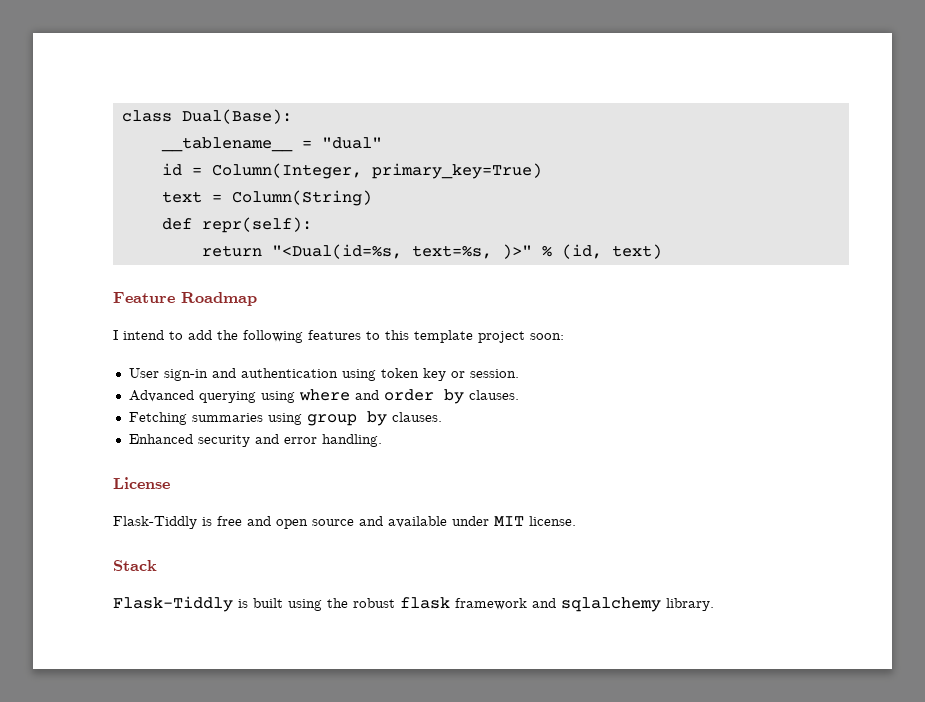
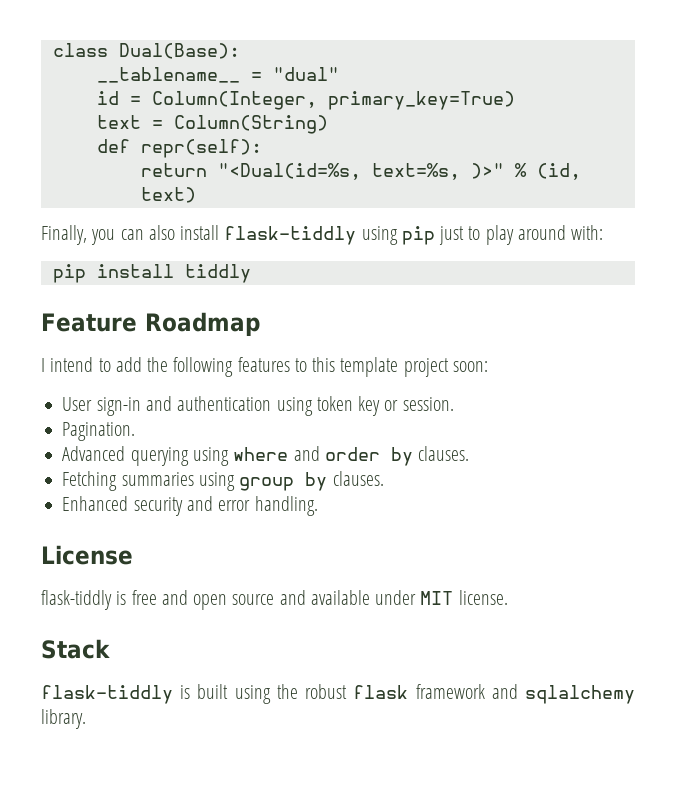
+ Finally, you can also install flask-tiddly using pip just to play around with:
+ pip install tiddly
+ Pagination.
- Flask-Tiddly is free and open source and available under MIT license.
+ flask-tiddly is free and open source and available under MIT license.
- Flask-Tiddly is built using the robust flask framework and sqlalchemy library.
+ flask-tiddly is built using the robust flask framework and sqlalchemy library.

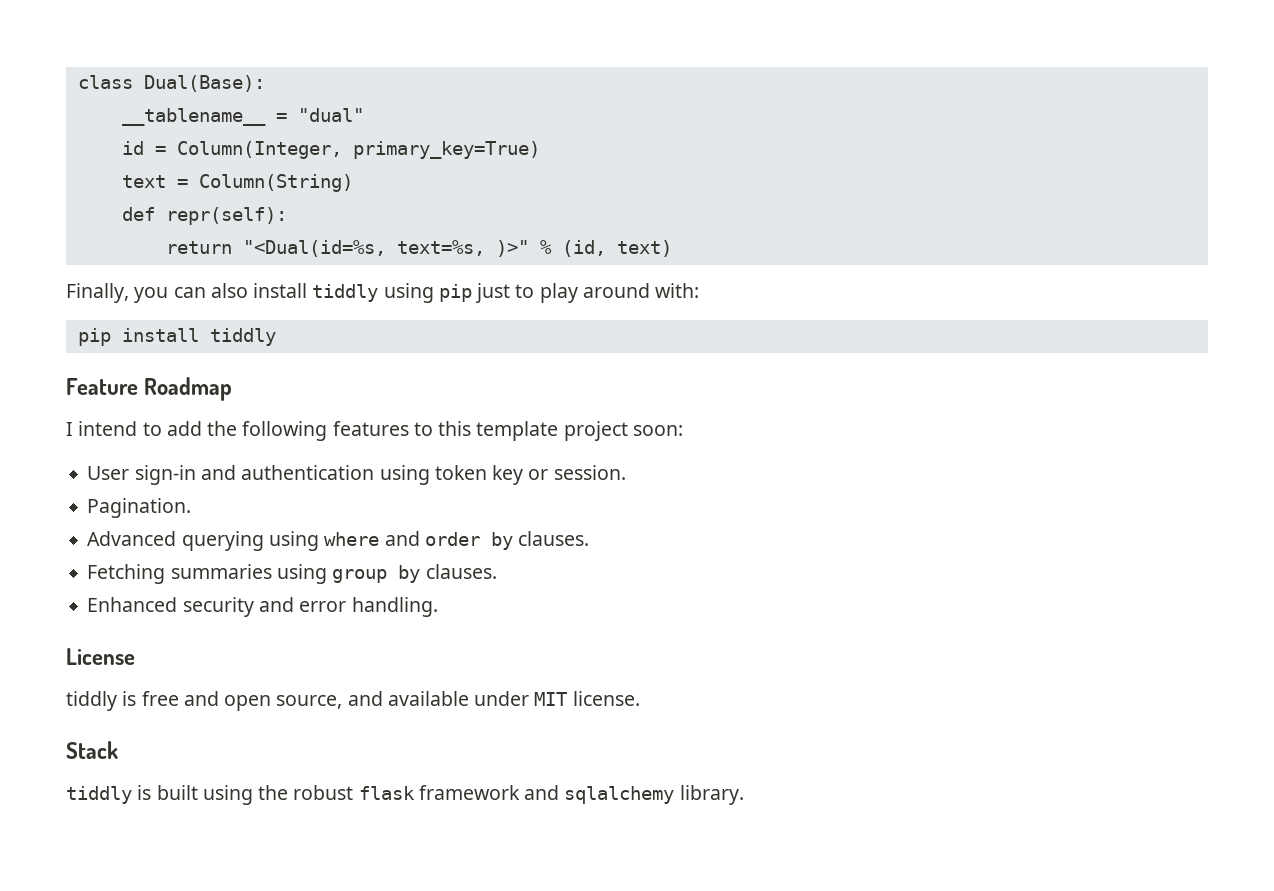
- Finally, you can also install flask-tiddly using pip just to play around with:
+ Finally, you can also install tiddly using pip just to play around with:
- flask-tiddly is free and open source and available under MIT license.
+ tiddly is free and open source, and available under MIT license.
- flask-tiddly is built using the robust flask framework and sqlalchemy library.
+ tiddly is built using the robust flask framework and sqlalchemy library.

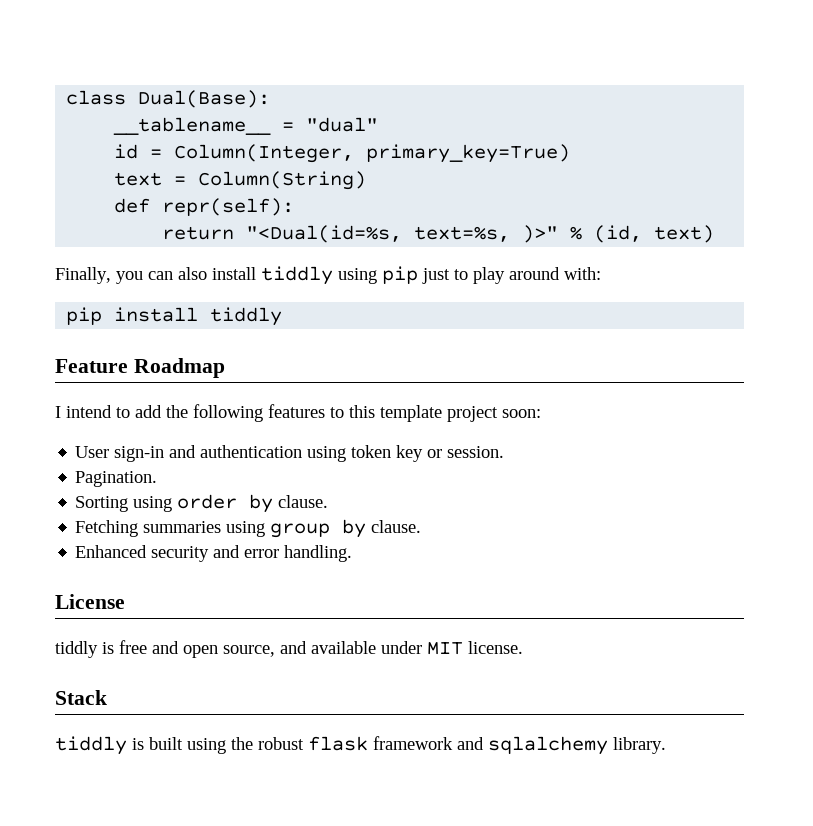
- Advanced querying using where and order by clauses.
+ Sorting using order by clause.
- Fetching summaries using group by clauses.
+ Fetching summaries using group by clause.

